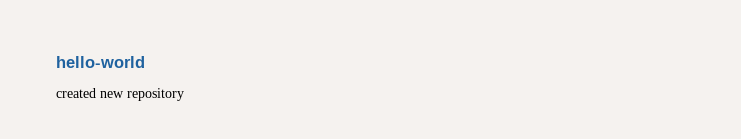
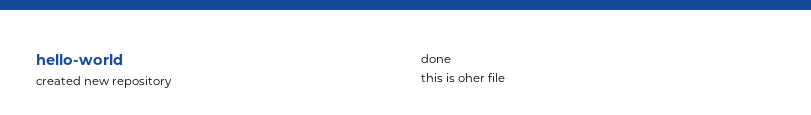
+ done
+ this is oher file

